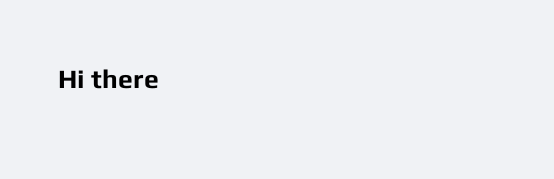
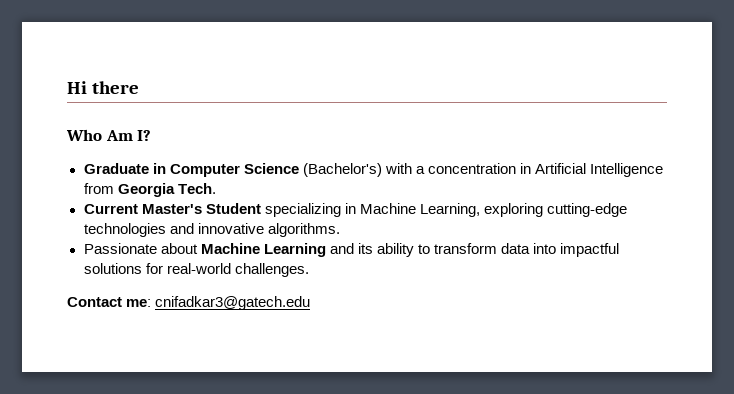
+ Who Am I?
+ Graduate in Computer Science (Bachelor's) with a concentration in Artificial Intelligence from Georgia Tech.
+ Current Master's Student specializing in Machine Learning, exploring cutting-edge technologies and innovative algorithms.
+ Passionate about Machine Learning and its ability to transform data into impactful solutions for real-world challenges.
+ Contact me: cnifadkar3@gatech.edu

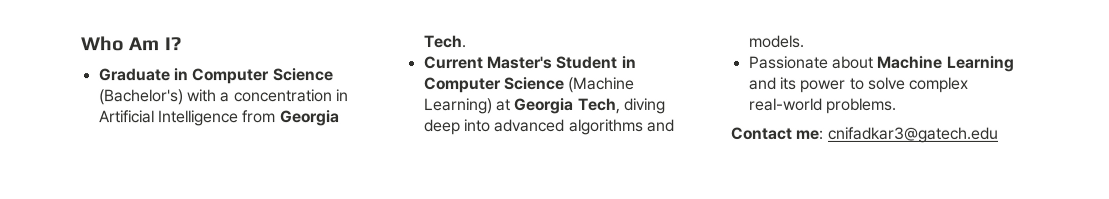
- Hi there
- Current Master's Student specializing in Machine Learning, exploring cutting-edge technologies and innovative algorithms.
+ Current Master's Student in Computer Science (Machine Learning) at Georgia Tech, diving deep into advanced algorithms and models.
- Passionate about Machine Learning and its ability to transform data into impactful solutions for real-world challenges.
+ Passionate about Machine Learning and its power to solve complex real-world problems.

